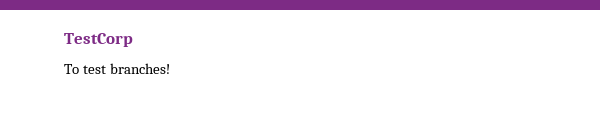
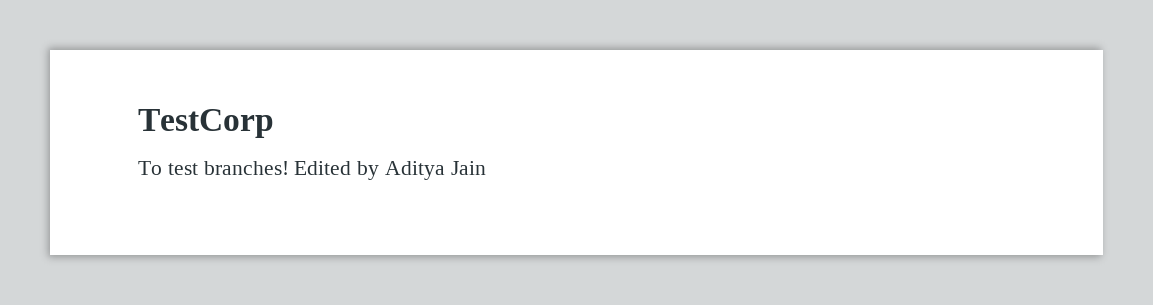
+ Edited by Aditya Jain

